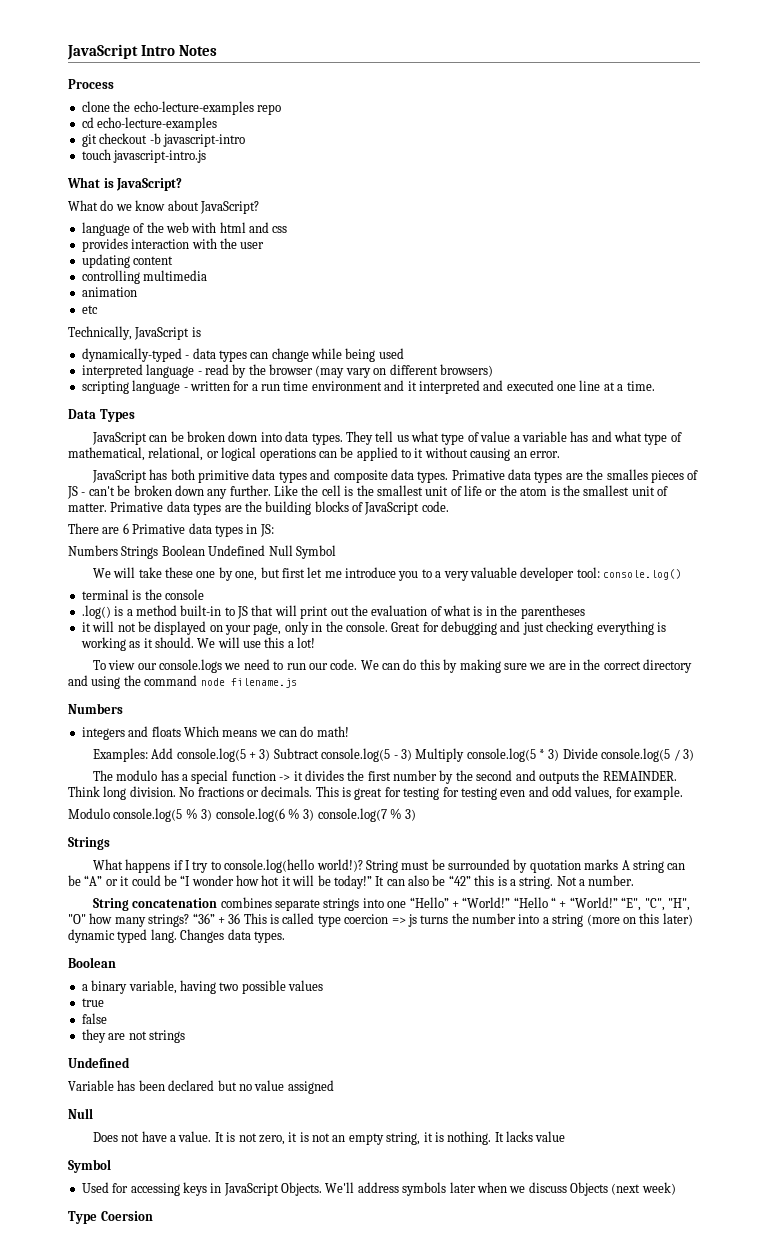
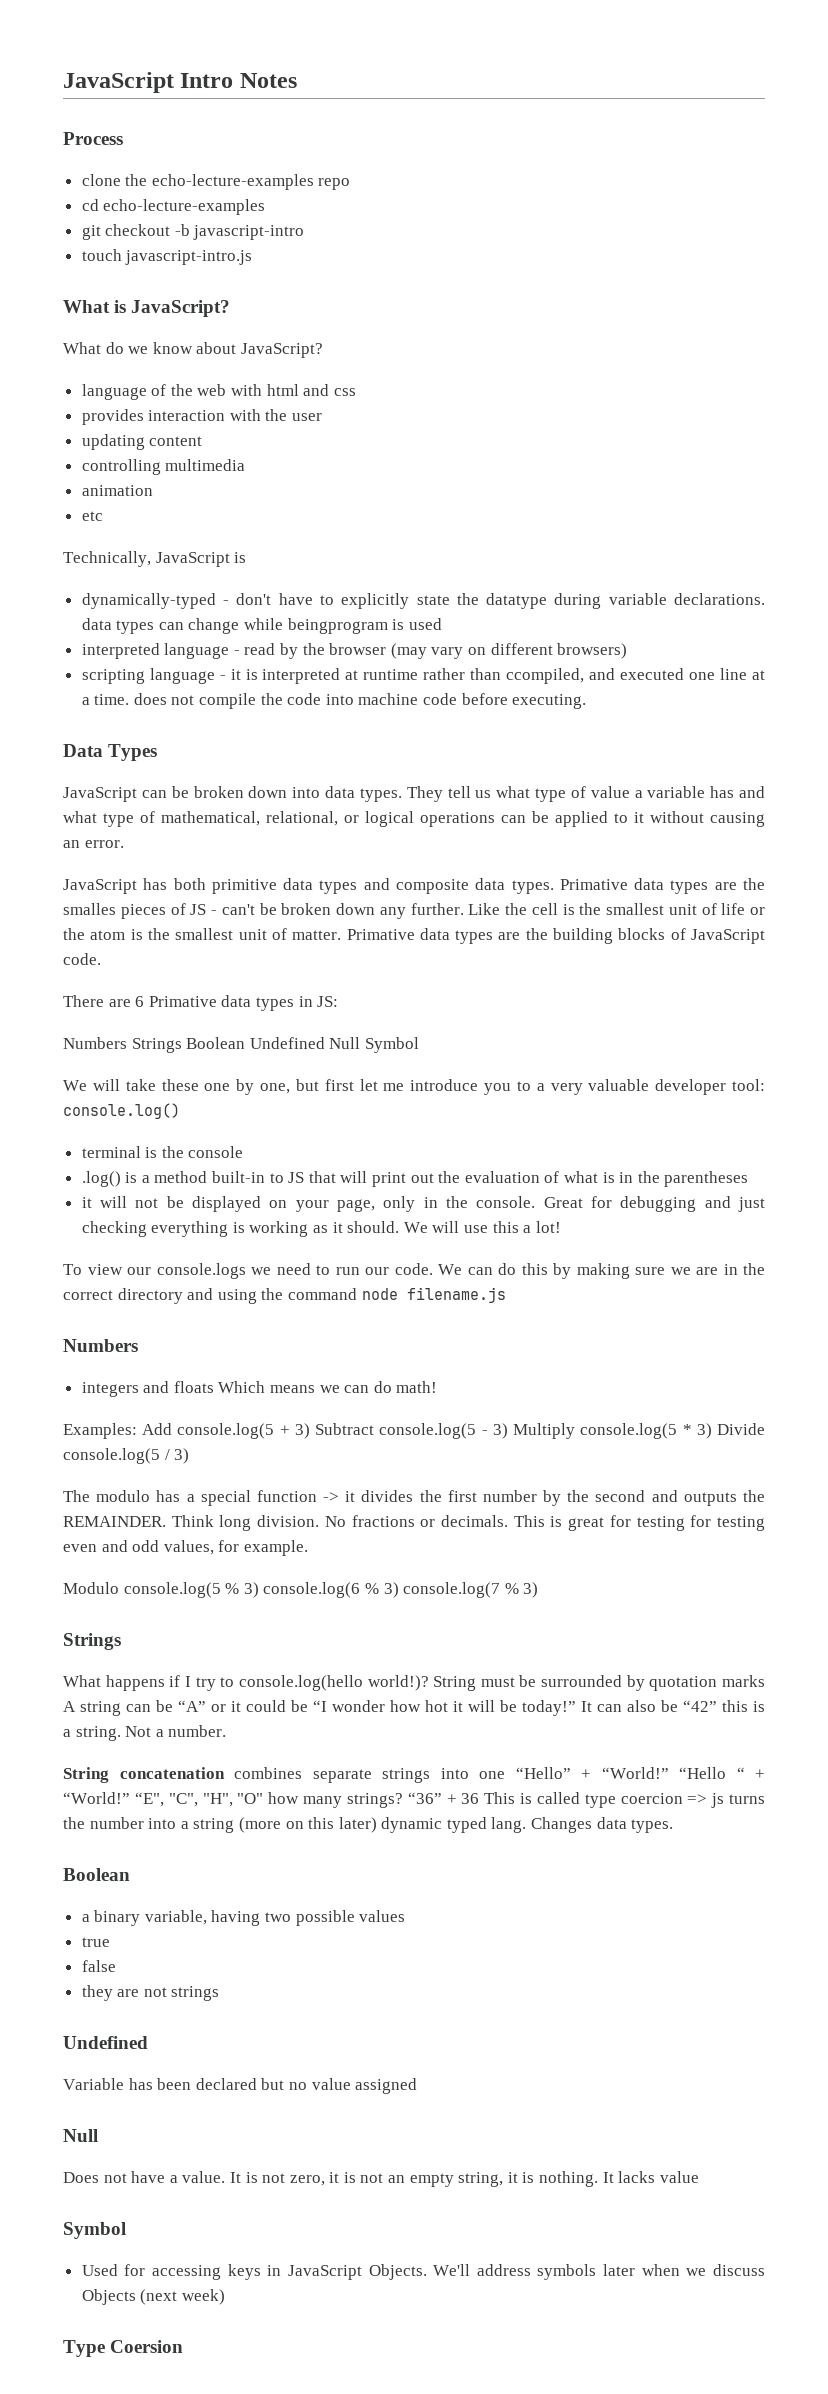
- dynamically-typed - data types can change while being used
+ dynamically-typed - don't have to explicitly state the datatype during variable declarations. data types can change while beingprogram is used
- scripting language - written for a run time environment and it interpreted and executed one line at a time.
+ scripting language - it is interpreted at runtime rather than ccompiled, and executed one line at a time. does not compile the code into machine code before executing.

